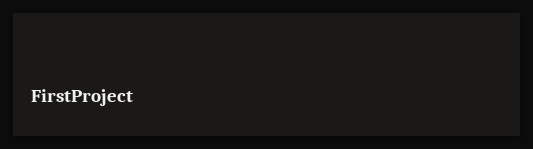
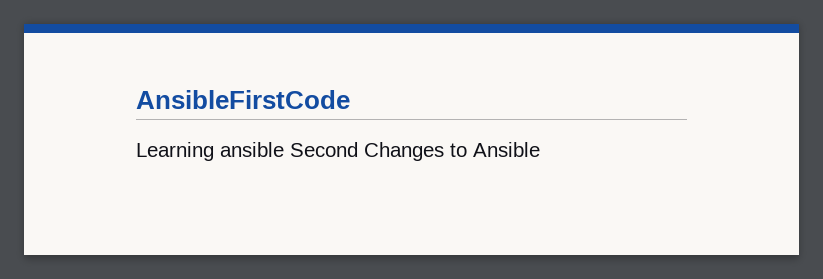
- FirstProject
+ AnsibleFirstCode
+ Learning ansible Second Changes to Ansible

